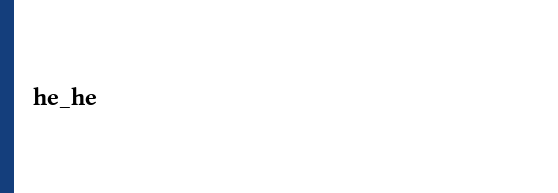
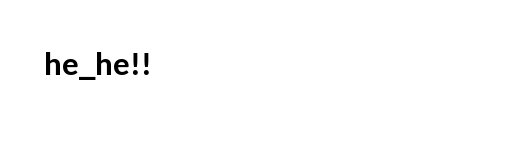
- he_he
+ he_he!!

